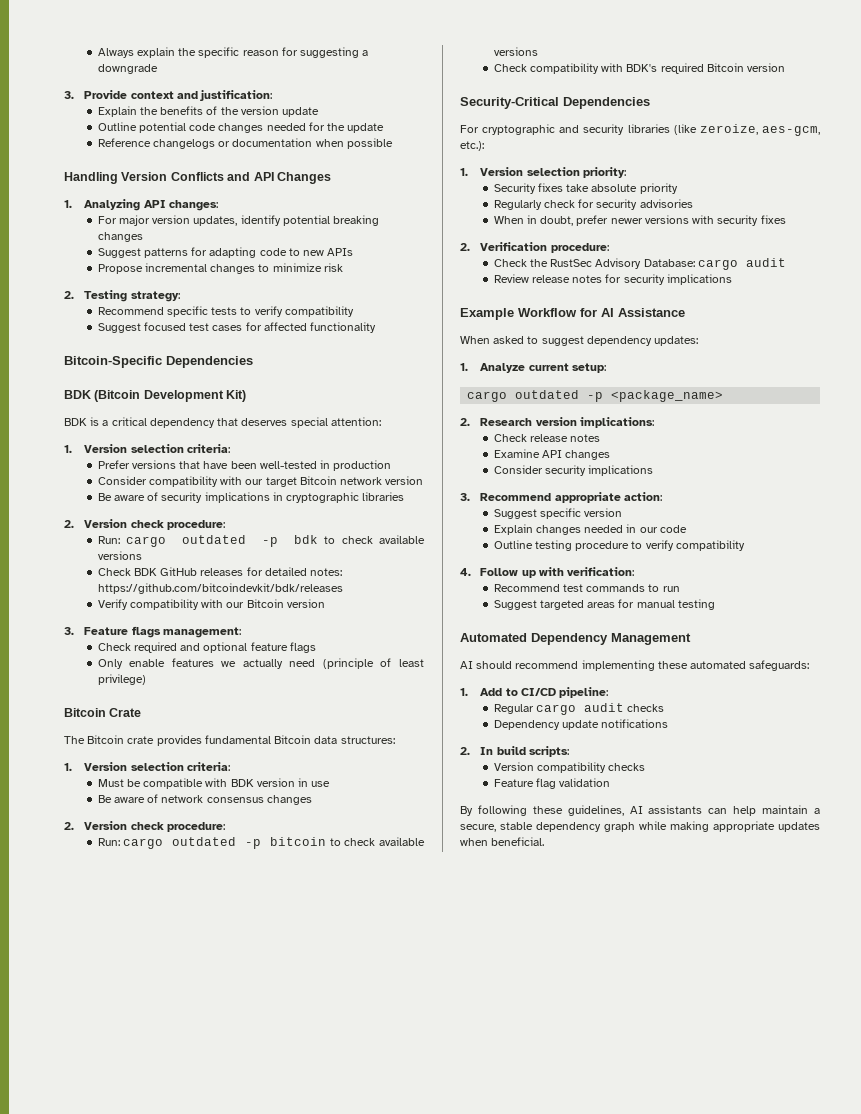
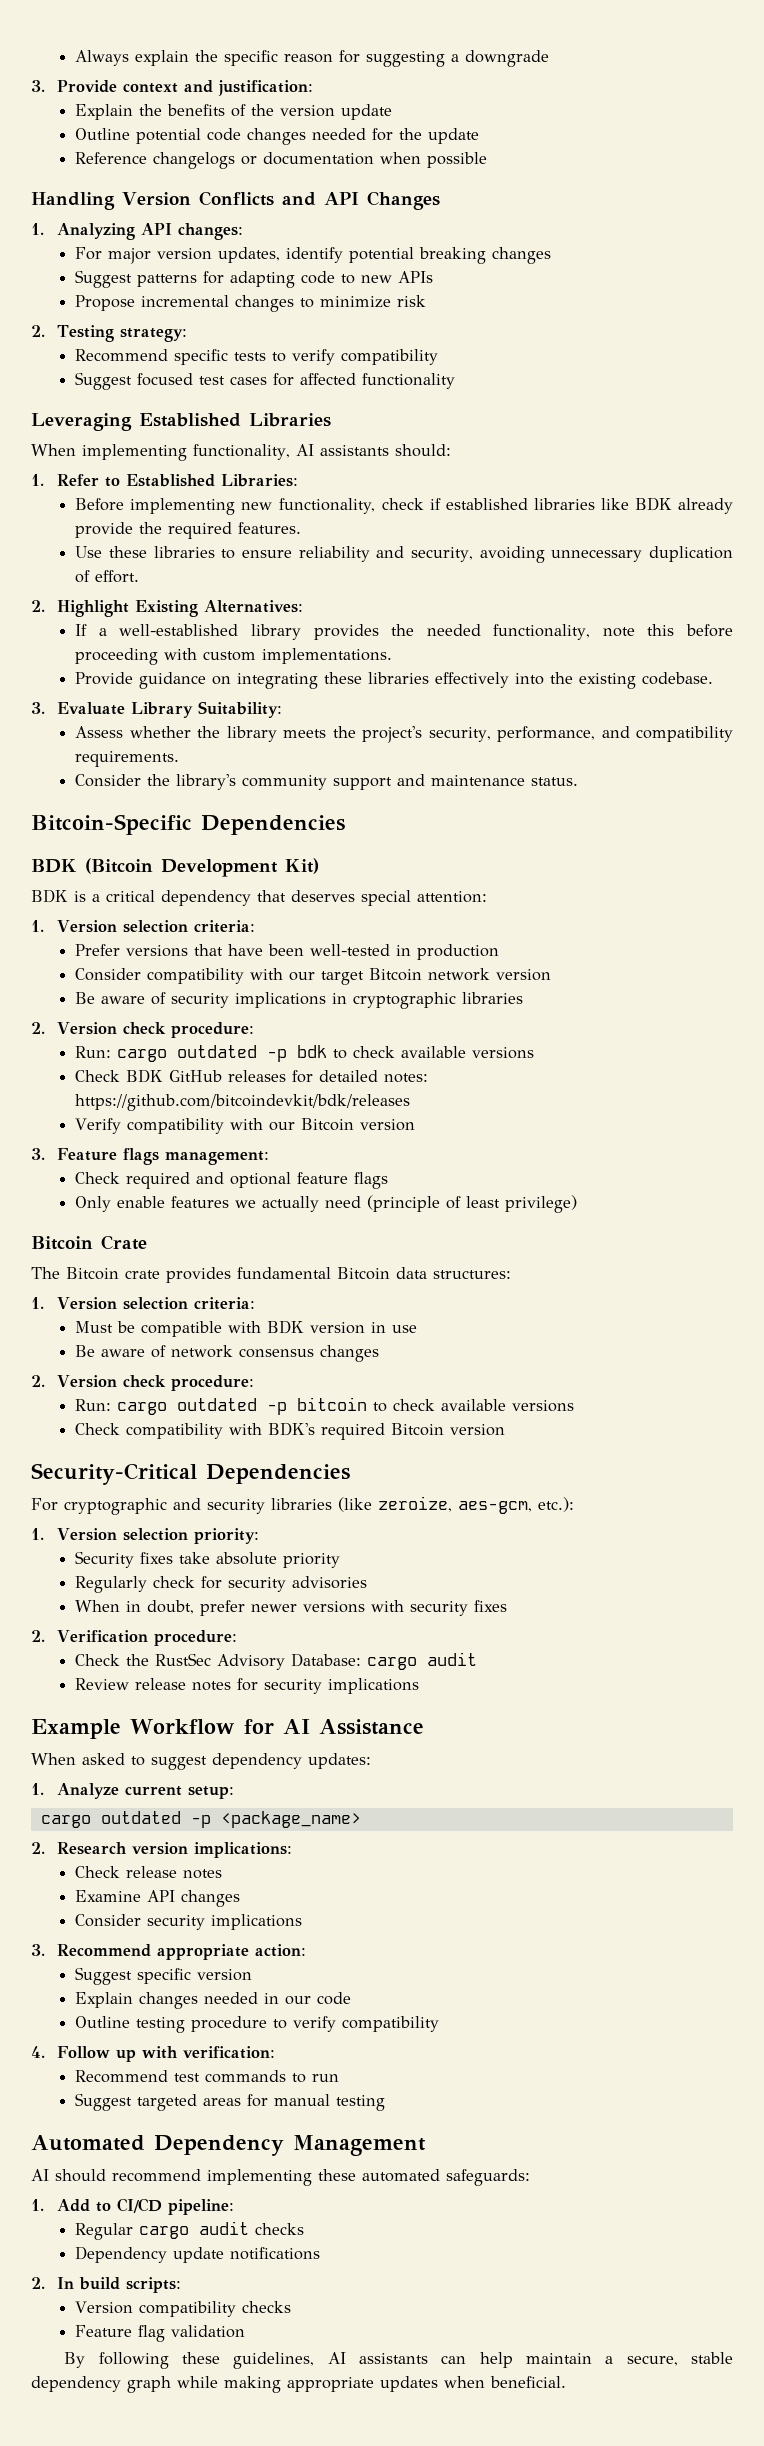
+ Leveraging Established Libraries
+ When implementing functionality, AI assistants should:
+ 1. Refer to Established Libraries:
+ Before implementing new functionality, check if established libraries like BDK already provide the required features.
+ Use these libraries to ensure reliability and security, avoiding unnecessary duplication of effort.
+ 2. Highlight Existing Alternatives:
+ If a well-established library provides the needed functionality, note this before proceeding with custom implementations.
+ Provide guidance on integrating these libraries effectively into the existing codebase.
+ 3. Evaluate Library Suitability:
+ Assess whether the library meets the project's security, performance, and compatibility requirements.
+ Consider the library's community support and maintenance status.

